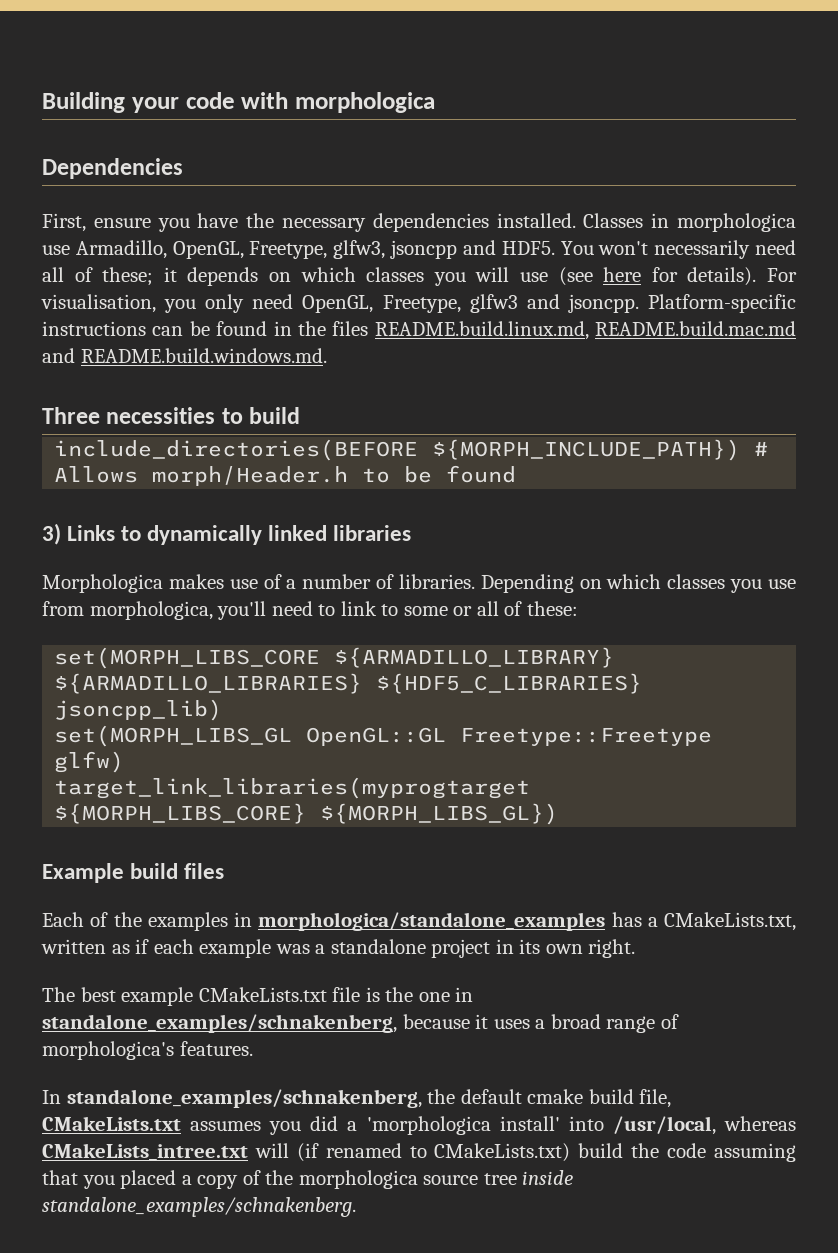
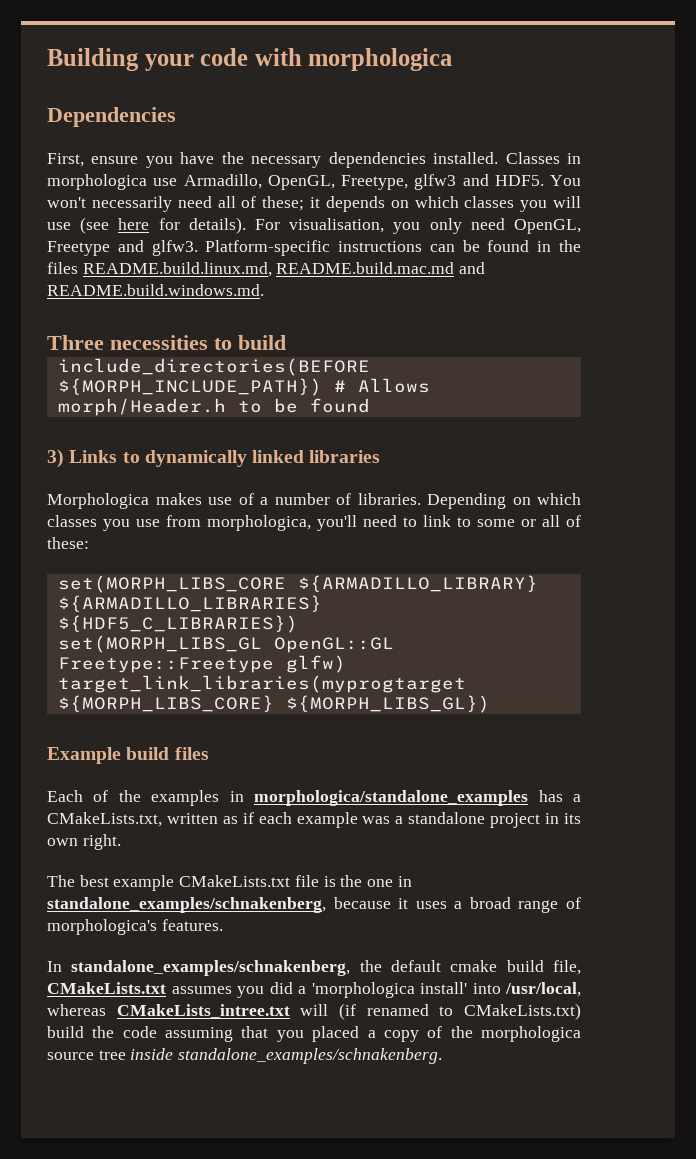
- Classes in morphologica use Armadillo, OpenGL, Freetype, glfw3, jsoncpp and HDF5.
+ Classes in morphologica use Armadillo, OpenGL, Freetype, glfw3 and HDF5.
- For visualisation, you only need OpenGL, Freetype, glfw3 and jsoncpp.
+ For visualisation, you only need OpenGL, Freetype and glfw3.
- set(MORPH_LIBS_CORE ${ARMADILLO_LIBRARY} ${ARMADILLO_LIBRARIES} ${HDF5_C_LIBRARIES} jsoncpp_lib)
+ set(MORPH_LIBS_CORE ${ARMADILLO_LIBRARY} ${ARMADILLO_LIBRARIES} ${HDF5_C_LIBRARIES})

